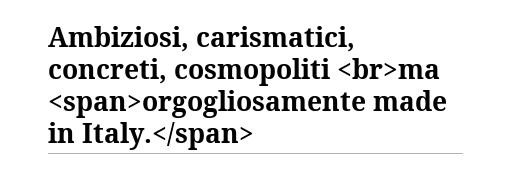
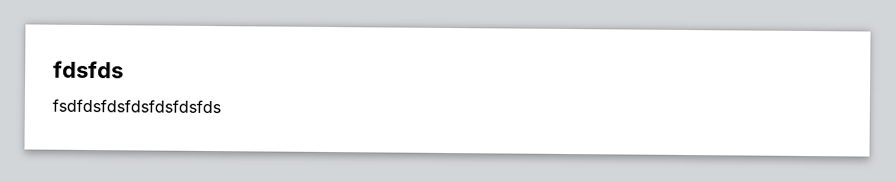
- Ambiziosi, carismatici, concreti, cosmopoliti <br>ma <span>orgogliosamente made in Italy.</span>
+ fdsfds
+ fsdfdsfdsfdsfdsfdsfds

